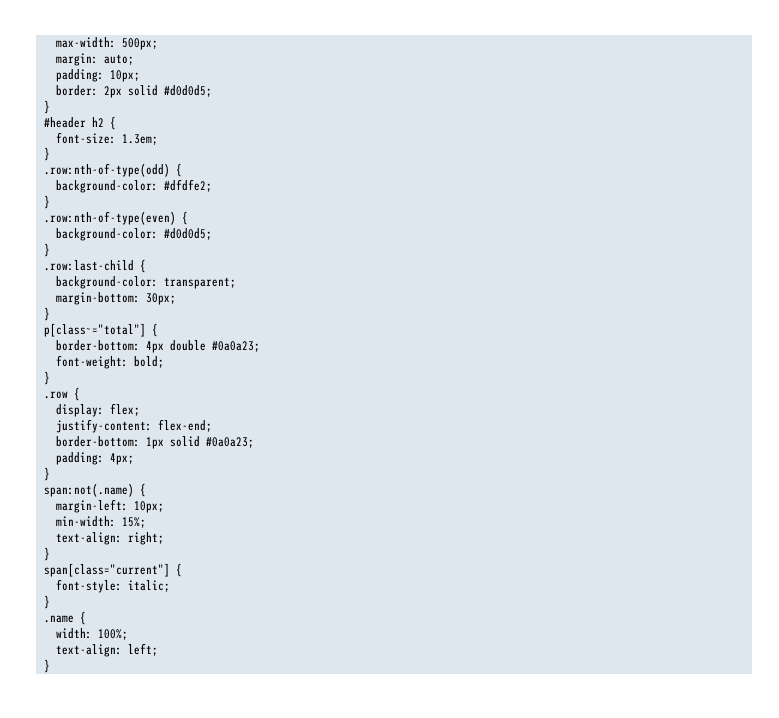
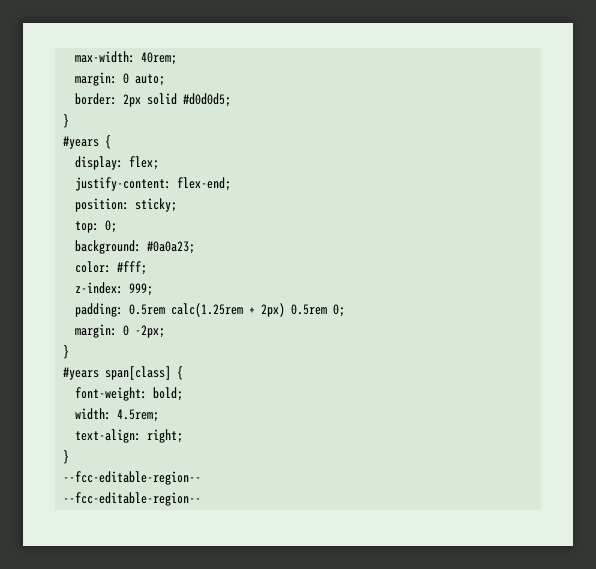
- max-width: 500px;
- margin: auto;
+ max-width: 40rem;
+ margin: 0 auto;
- padding: 10px;
- #header h2 {
- font-size: 1.3em;
- }
- .row:nth-of-type(odd) {
- background-color: #dfdfe2;
- }
- .row:nth-of-type(even) {
- background-color: #d0d0d5;
- }
- .row:last-child {
- background-color: transparent;
- margin-bottom: 30px;
- }
- p[class~="total"] {
- border-bottom: 4px double #0a0a23;
- font-weight: bold;
- }
- .row {
+ #years {
- border-bottom: 1px solid #0a0a23;
- padding: 4px;
+ position: sticky;
+ top: 0;
+ background: #0a0a23;
+ color: #fff;
+ z-index: 999;
+ padding: 0.5rem calc(1.25rem + 2px) 0.5rem 0;
+ margin: 0 -2px;
  }
- span:not(.name) {
- margin-left: 10px;
- min-width: 15%;
+ #years span[class] {
+ font-weight: bold;
+ width: 4.5rem;
  text-align: right;
  }
- span[class="current"] {
- font-style: italic;
- }
- .name {
- width: 100%;
- text-align: left;
- }
+ --fcc-editable-region--
+ --fcc-editable-region--

